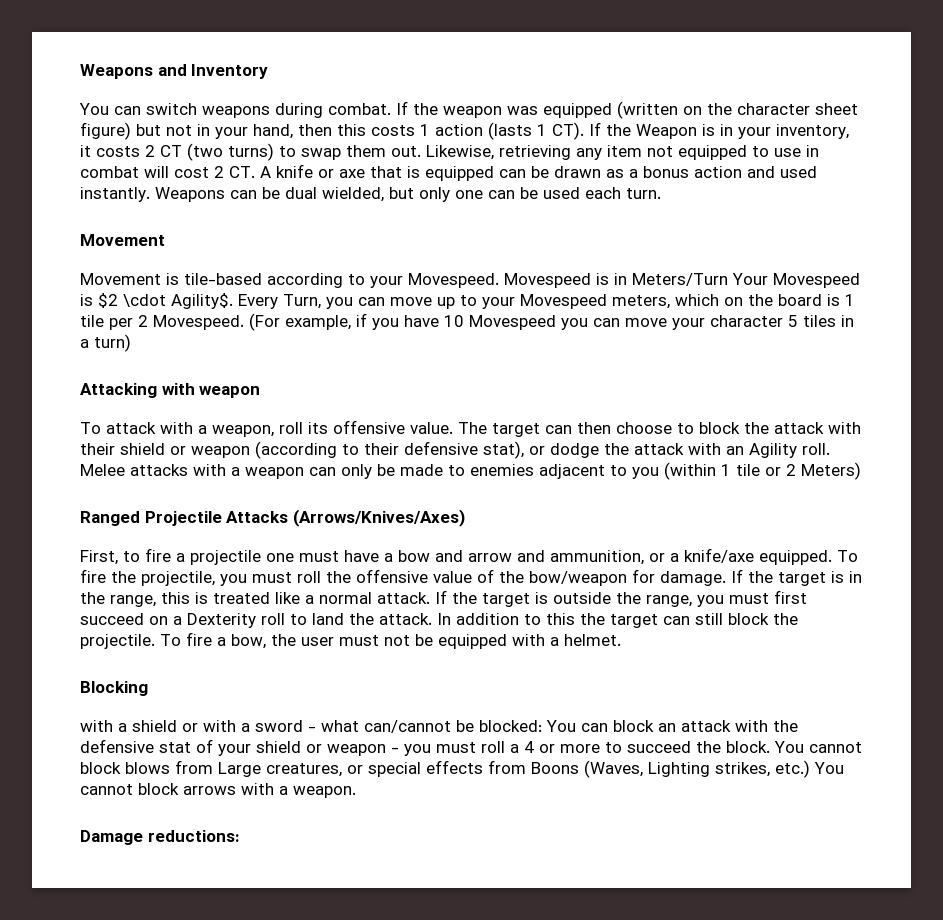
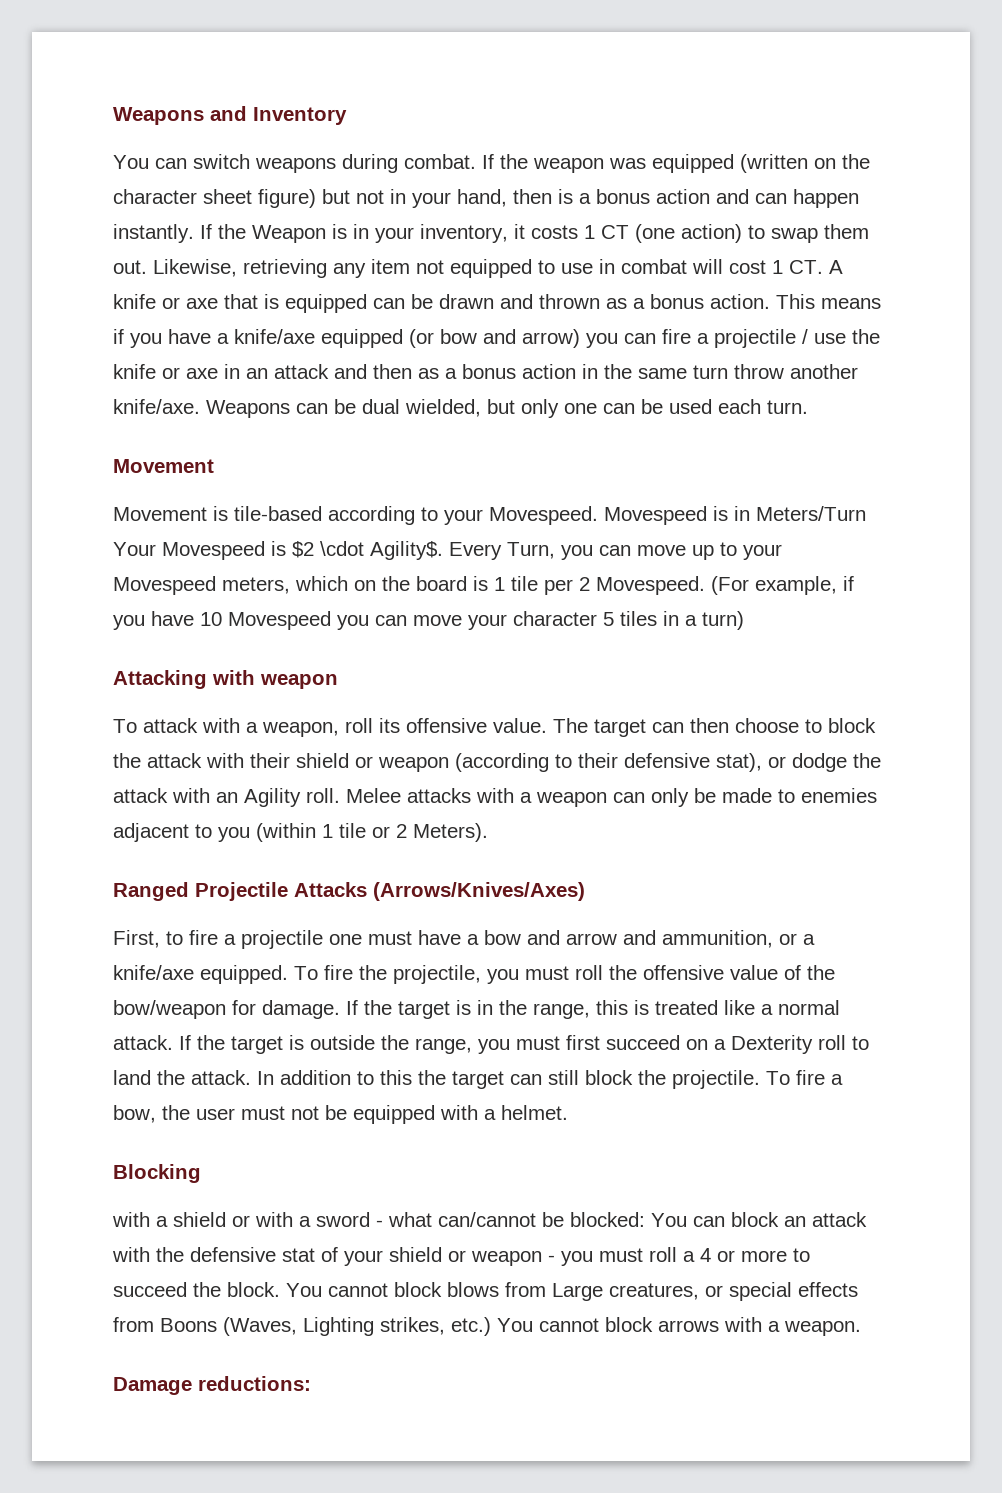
- If the weapon was equipped (written on the character sheet figure) but not in your hand, then this costs 1 action (lasts 1 CT). If the Weapon is in your inventory, it costs 2 CT (two turns) to swap them out.
+ If the weapon was equipped (written on the character sheet figure) but not in your hand, then is a bonus action and can happen instantly. If the Weapon is in your inventory, it costs 1 CT (one action) to swap them out.
- Likewise, retrieving any item not equipped to use in combat will cost 2 CT. A knife or axe that is equipped can be drawn as a bonus action and used instantly.
+ Likewise, retrieving any item not equipped to use in combat will cost 1 CT. A knife or axe that is equipped can be drawn and thrown as a bonus action. This means if you have a knife/axe equipped (or bow and arrow) you can fire a projectile / use the knife or axe in an attack and then as a bonus action in the same turn throw another knife/axe.
- Melee attacks with a weapon can only be made to enemies adjacent to you (within 1 tile or 2 Meters)
+ Melee attacks with a weapon can only be made to enemies adjacent to you (within 1 tile or 2 Meters).

